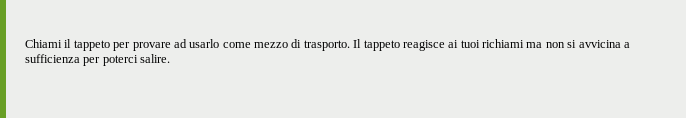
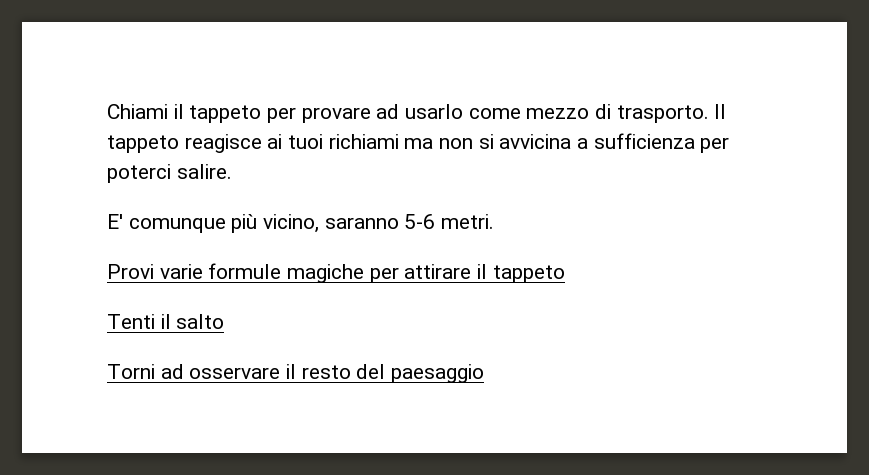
+ E' comunque più vicino, saranno 5-6 metri.
+ Provi varie formule magiche per attirare il tappeto
+ Tenti il salto
+ Torni ad osservare il resto del paesaggio

